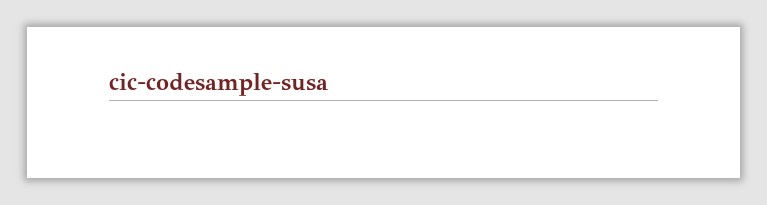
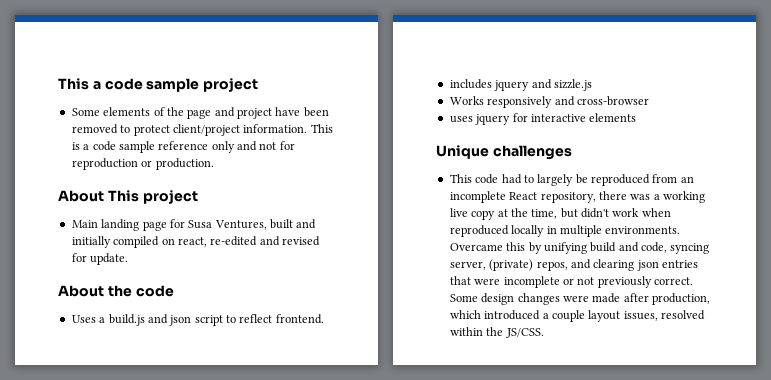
- cic-codesample-susa
+ This a code sample project
+ Some elements of the page and project have been removed to protect client/project information. This is a code sample reference only and not for reproduction or production.
+ About This project
+ Main landing page for Susa Ventures, built and initially compiled on react, re-edited and revised for update.
+ About the code
+ Uses a build.js and json script to reflect frontend.
+ includes jquery and sizzle.js
+ Works responsively and cross-browser
+ uses jquery for interactive elements
+ Unique challenges
+ This code had to largely be reproduced from an incomplete React repository, there was a working live copy at the time, but didn't work when reproduced locally in multiple environments. Overcame this by unifying build and code, syncing server, (private) repos, and clearing json entries that were incomplete or not previously correct. Some design changes were made after production, which introduced a couple layout issues, resolved within the JS/CSS.

